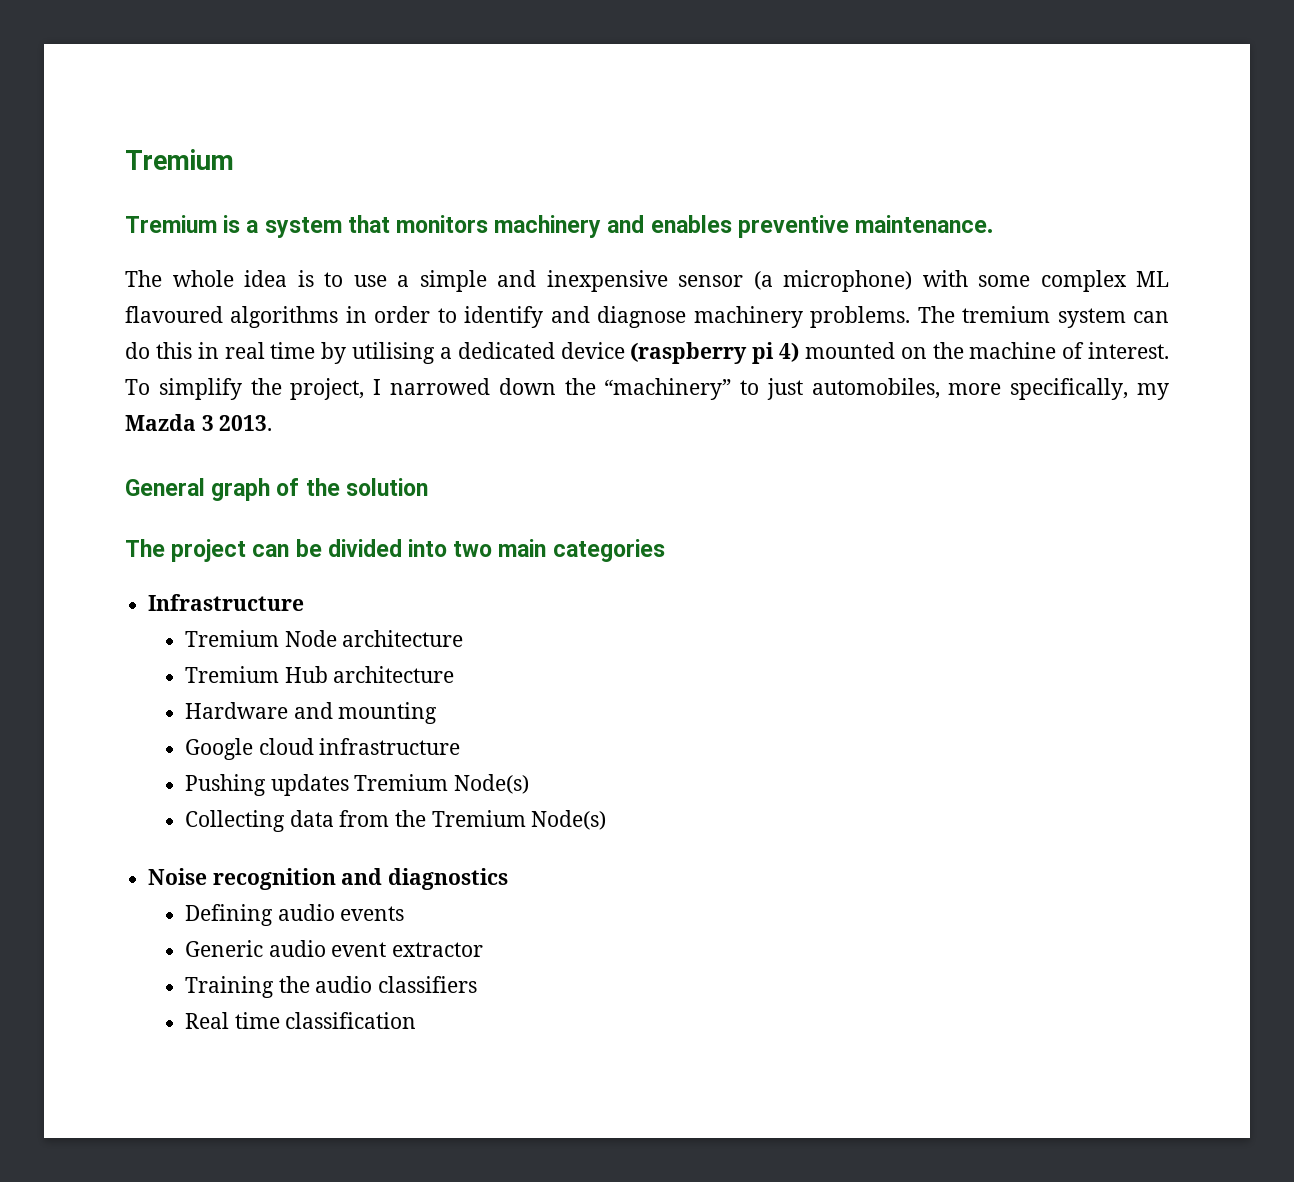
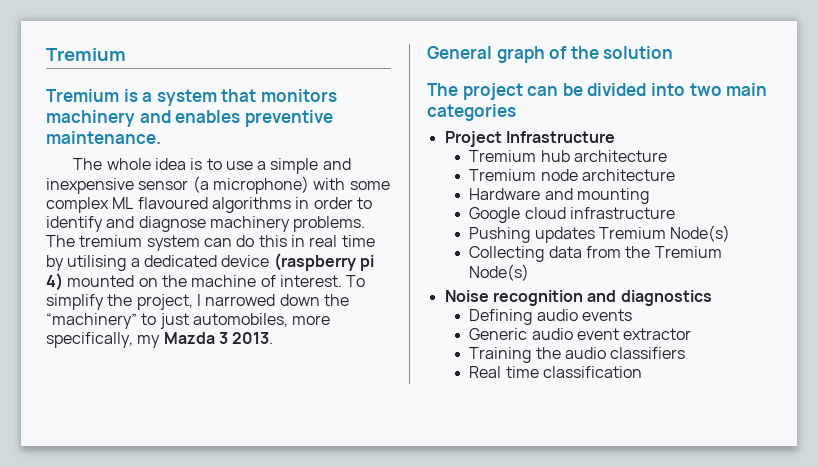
- Infrastructure
+ Project Infrastructure
- Tremium Node architecture
+ Tremium hub architecture
- Tremium Hub architecture
+ Tremium node architecture

